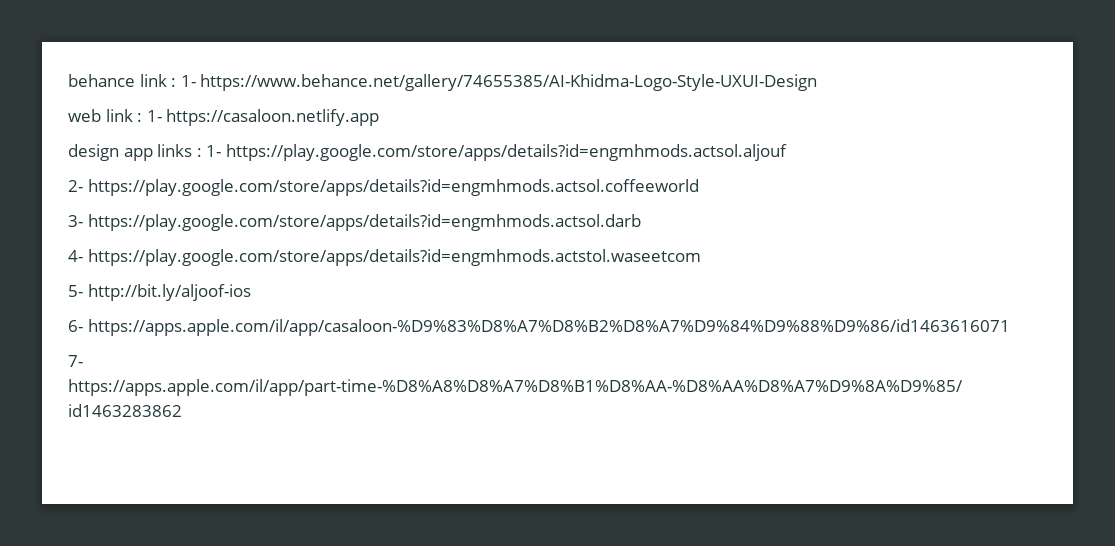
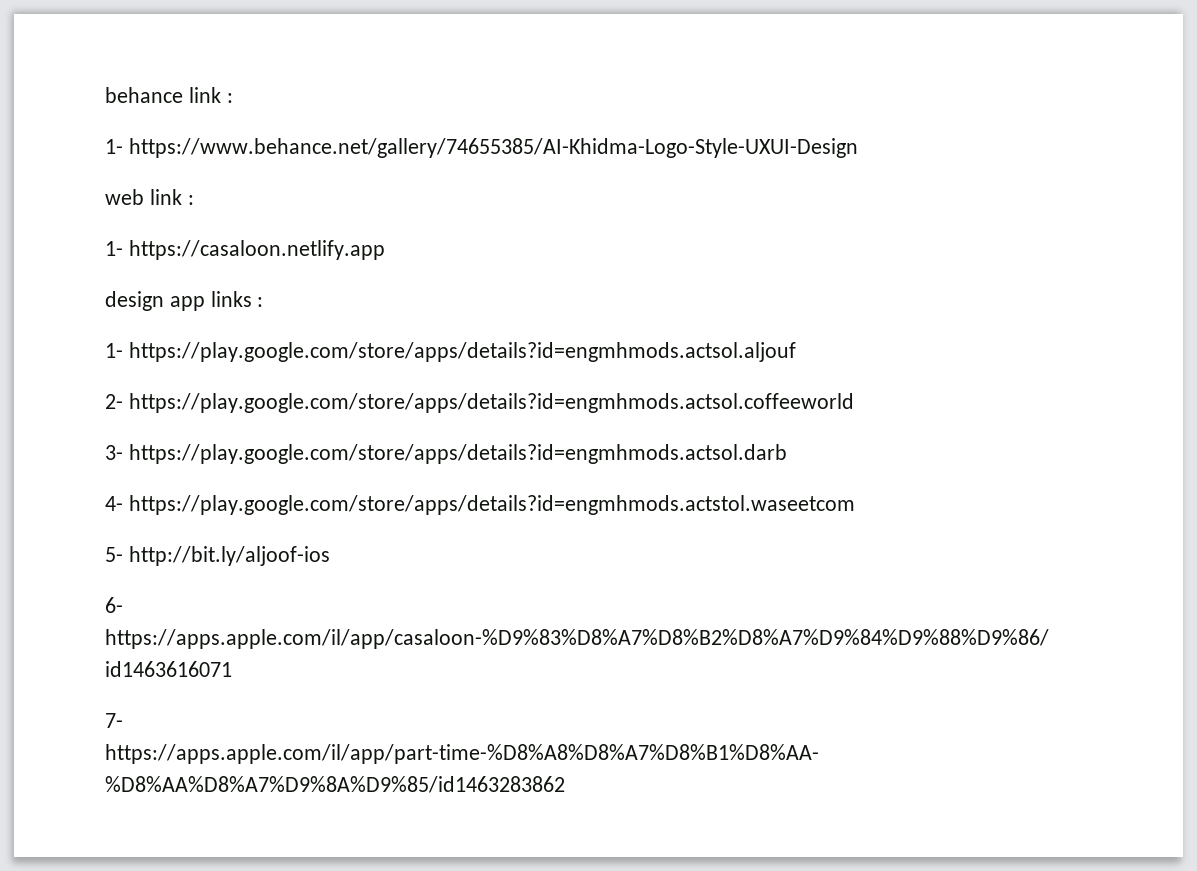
- behance link : 1- https://www.behance.net/gallery/74655385/AI-Khidma-Logo-Style-UXUI-Design
+ behance link :
+ 1- https://www.behance.net/gallery/74655385/AI-Khidma-Logo-Style-UXUI-Design
- web link : 1- https://casaloon.netlify.app
+ web link :
+ 1- https://casaloon.netlify.app
- design app links : 1- https://play.google.com/store/apps/details?id=engmhmods.actsol.aljouf
+ design app links :
+ 1- https://play.google.com/store/apps/details?id=engmhmods.actsol.aljouf

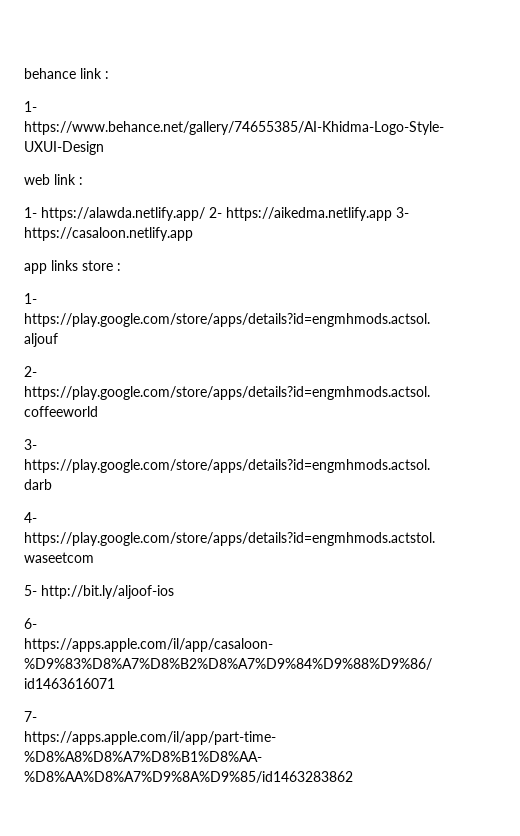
- 1- https://casaloon.netlify.app
+ 1- https://alawda.netlify.app/ 2- https://aikedma.netlify.app 3- https://casaloon.netlify.app
- design app links :
+ app links store :

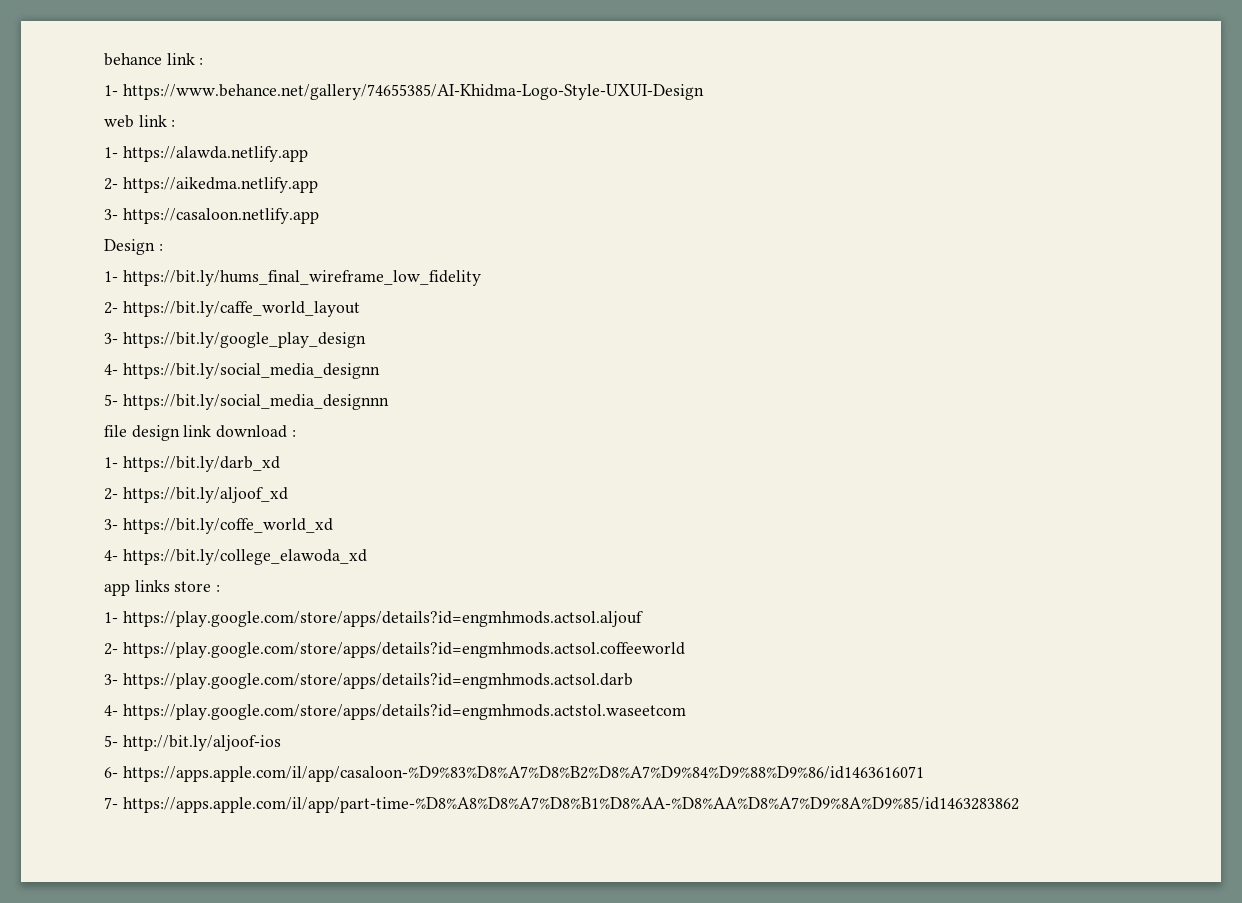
- 1- https://alawda.netlify.app/ 2- https://aikedma.netlify.app 3- https://casaloon.netlify.app
+ 1- https://alawda.netlify.app
+ 2- https://aikedma.netlify.app
+ 3- https://casaloon.netlify.app
+ Design :
+ 1- https://bit.ly/hums_final_wireframe_low_fidelity
+ 2- https://bit.ly/caffe_world_layout
+ 3- https://bit.ly/google_play_design
+ 4- https://bit.ly/social_media_designn
+ 5- https://bit.ly/social_media_designnn
+ file design link download :
+ 1- https://bit.ly/darb_xd
+ 2- https://bit.ly/aljoof_xd
+ 3- https://bit.ly/coffe_world_xd
+ 4- https://bit.ly/college_elawoda_xd

